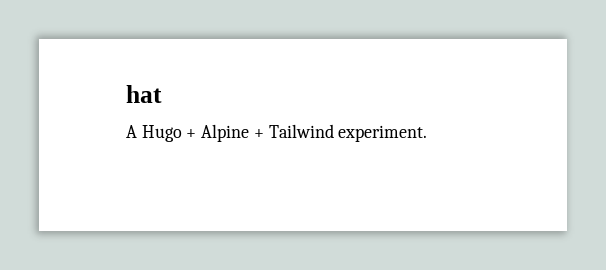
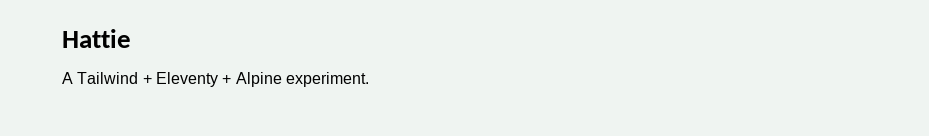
- hat
+ Hattie
- A Hugo + Alpine + Tailwind experiment.
+ A Tailwind + Eleventy + Alpine experiment.

